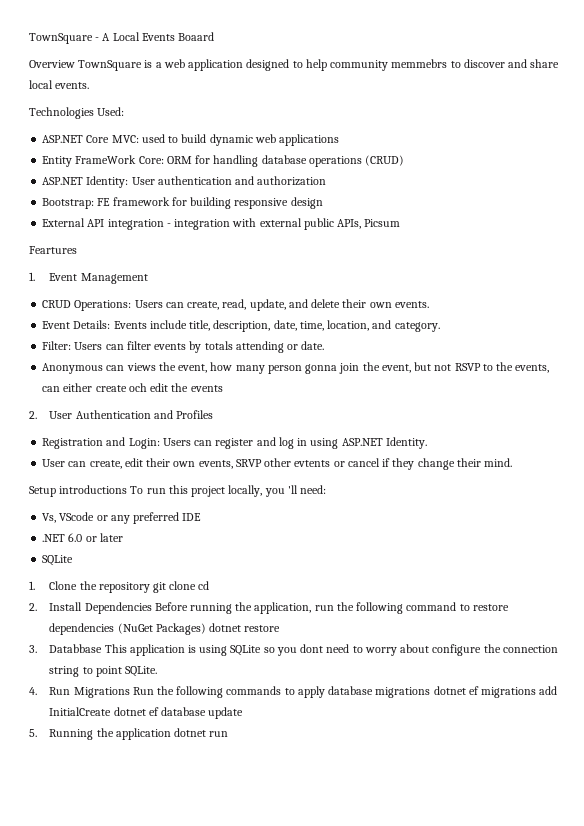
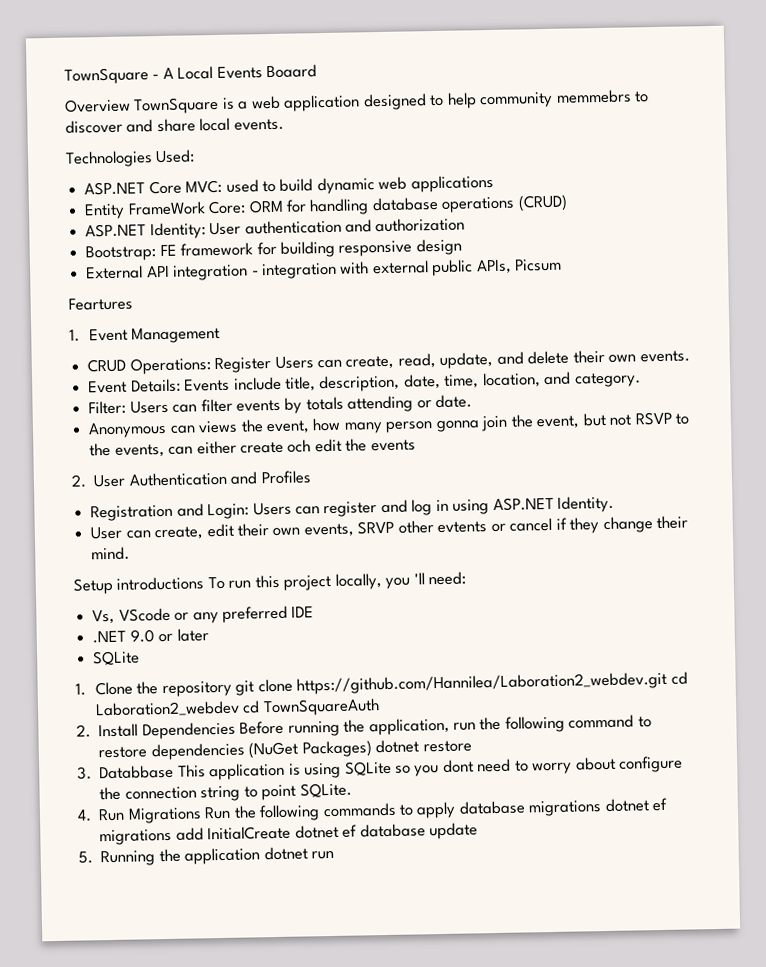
- CRUD Operations: Users can create, read, update, and delete their own events.
+ CRUD Operations: Register Users can create, read, update, and delete their own events.
- .NET 6.0 or later
+ .NET 9.0 or later
- 1. Clone the repository git clone cd
+ 1. Clone the repository git clone https://github.com/Hannilea/Laboration2_webdev.git cd Laboration2_webdev cd TownSquareAuth

